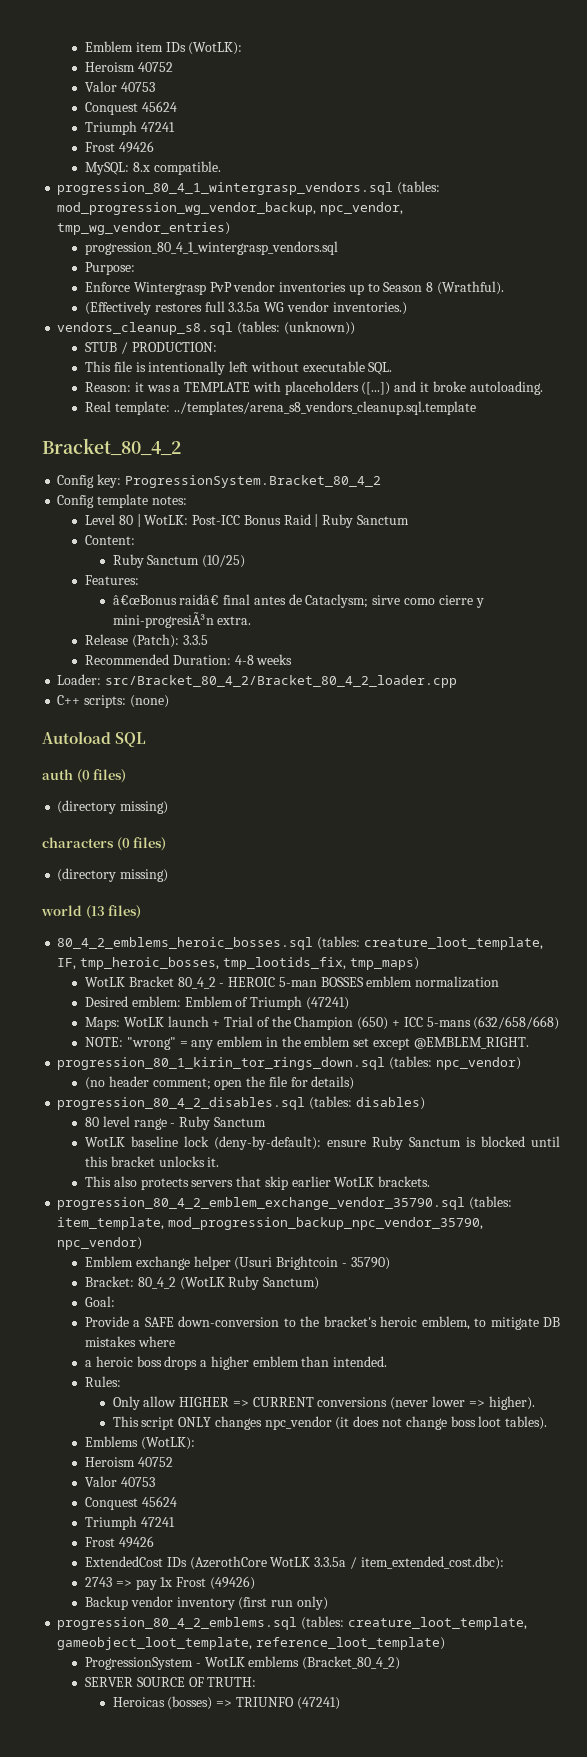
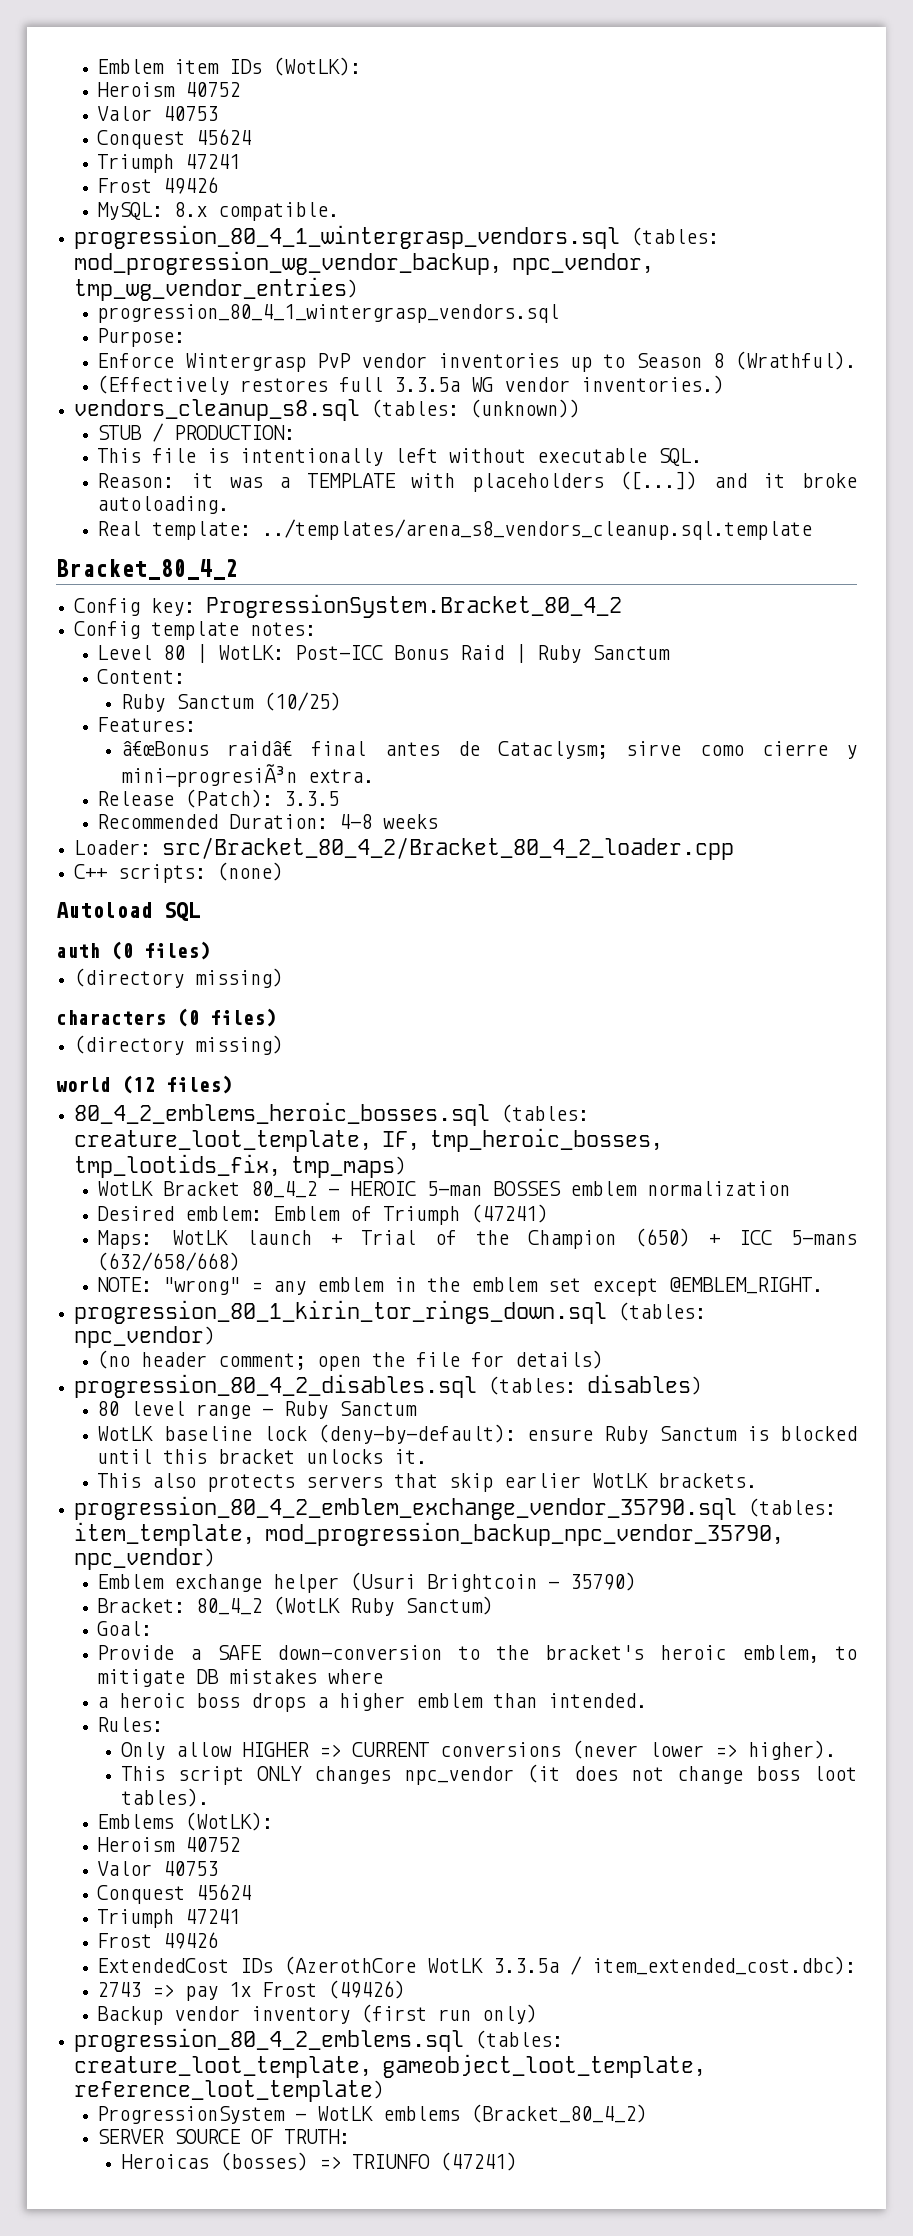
- world (13 files)
+ world (12 files)

